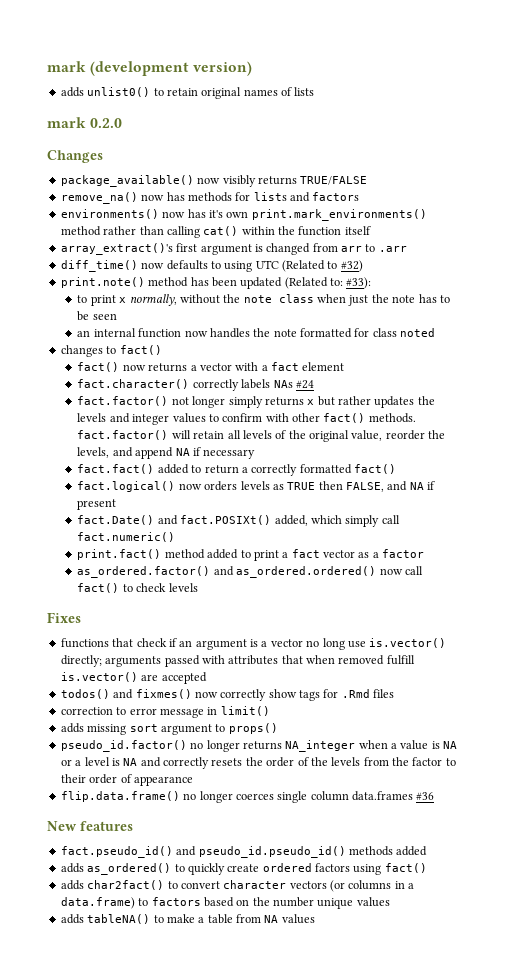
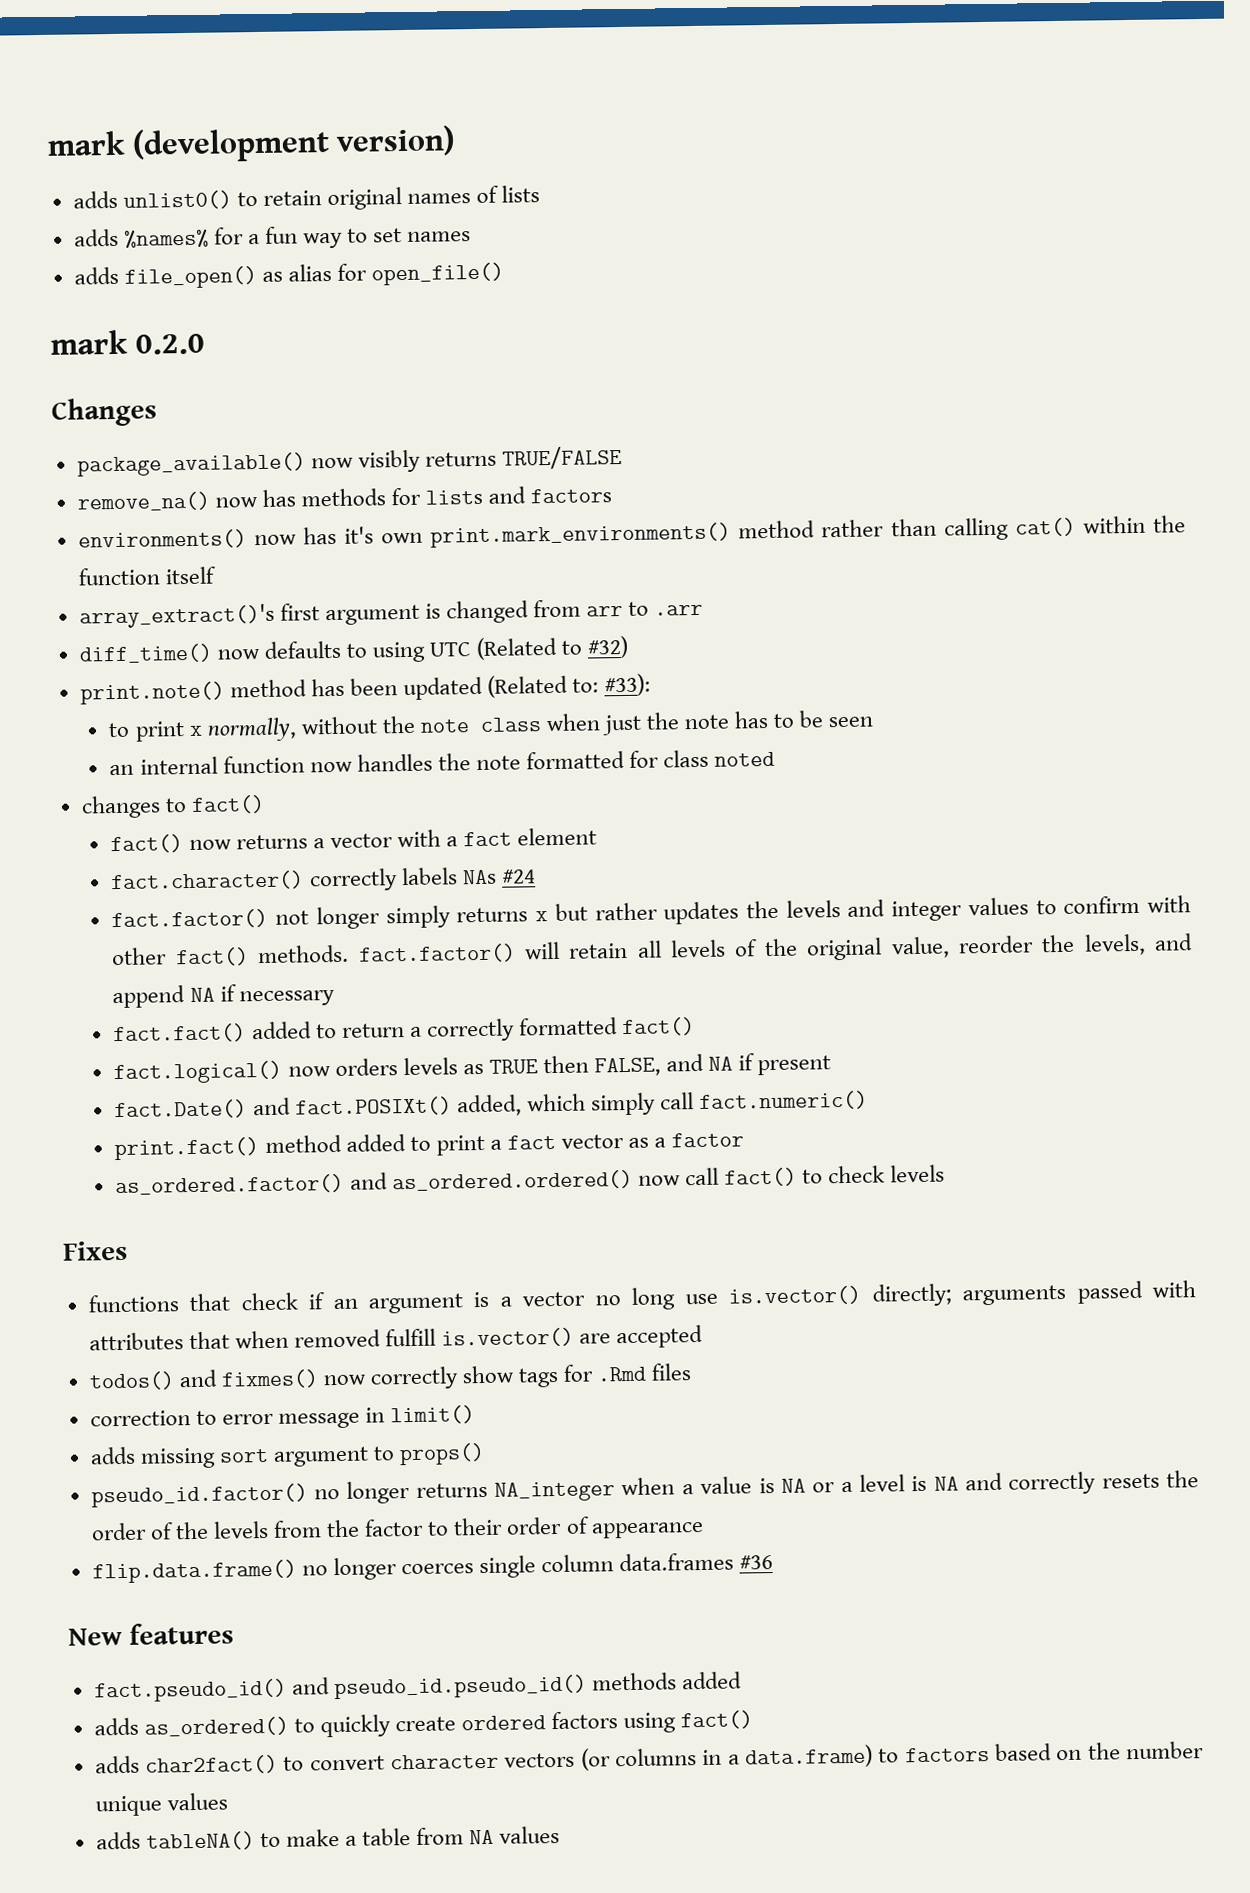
+ adds %names% for a fun way to set names
+ adds file_open() as alias for open_file()

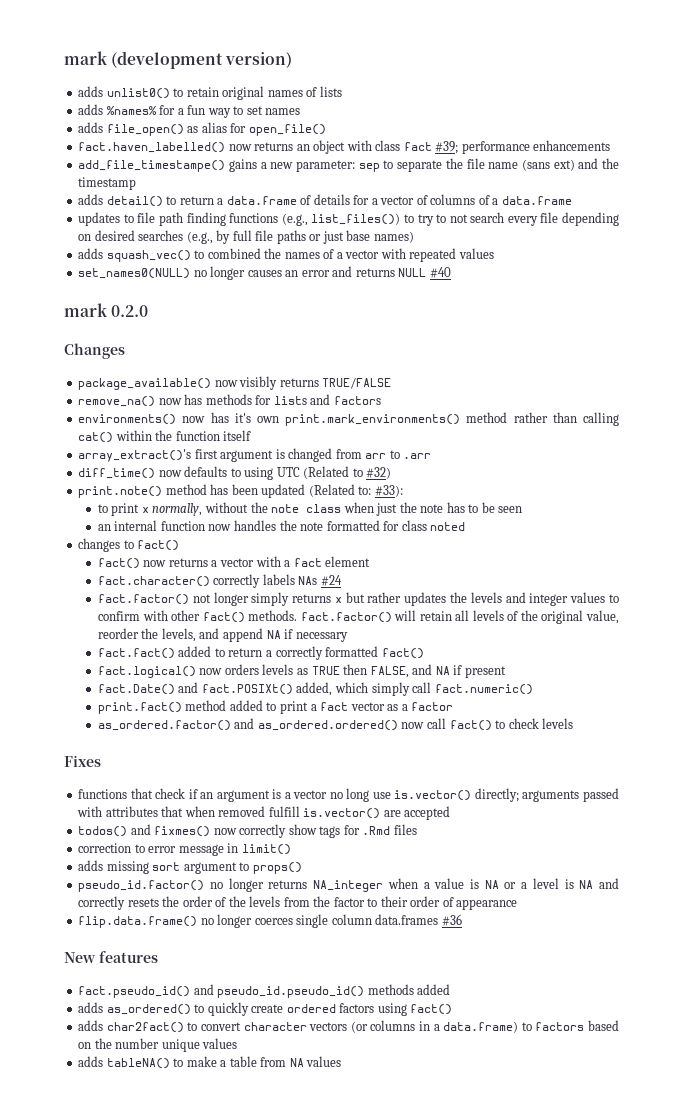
+ fact.haven_labelled() now returns an object with class fact #39; performance enhancements
+ add_file_timestampe() gains a new parameter: sep to separate the file name (sans ext) and the timestamp
+ adds detail() to return a data.frame of details for a vector of columns of a data.frame
+ updates to file path finding functions (e.g., list_files()) to try to not search every file depending on desired searches (e.g., by full file paths or just base names)
+ adds squash_vec() to combined the names of a vector with repeated values
+ set_names0(NULL) no longer causes an error and returns NULL #40

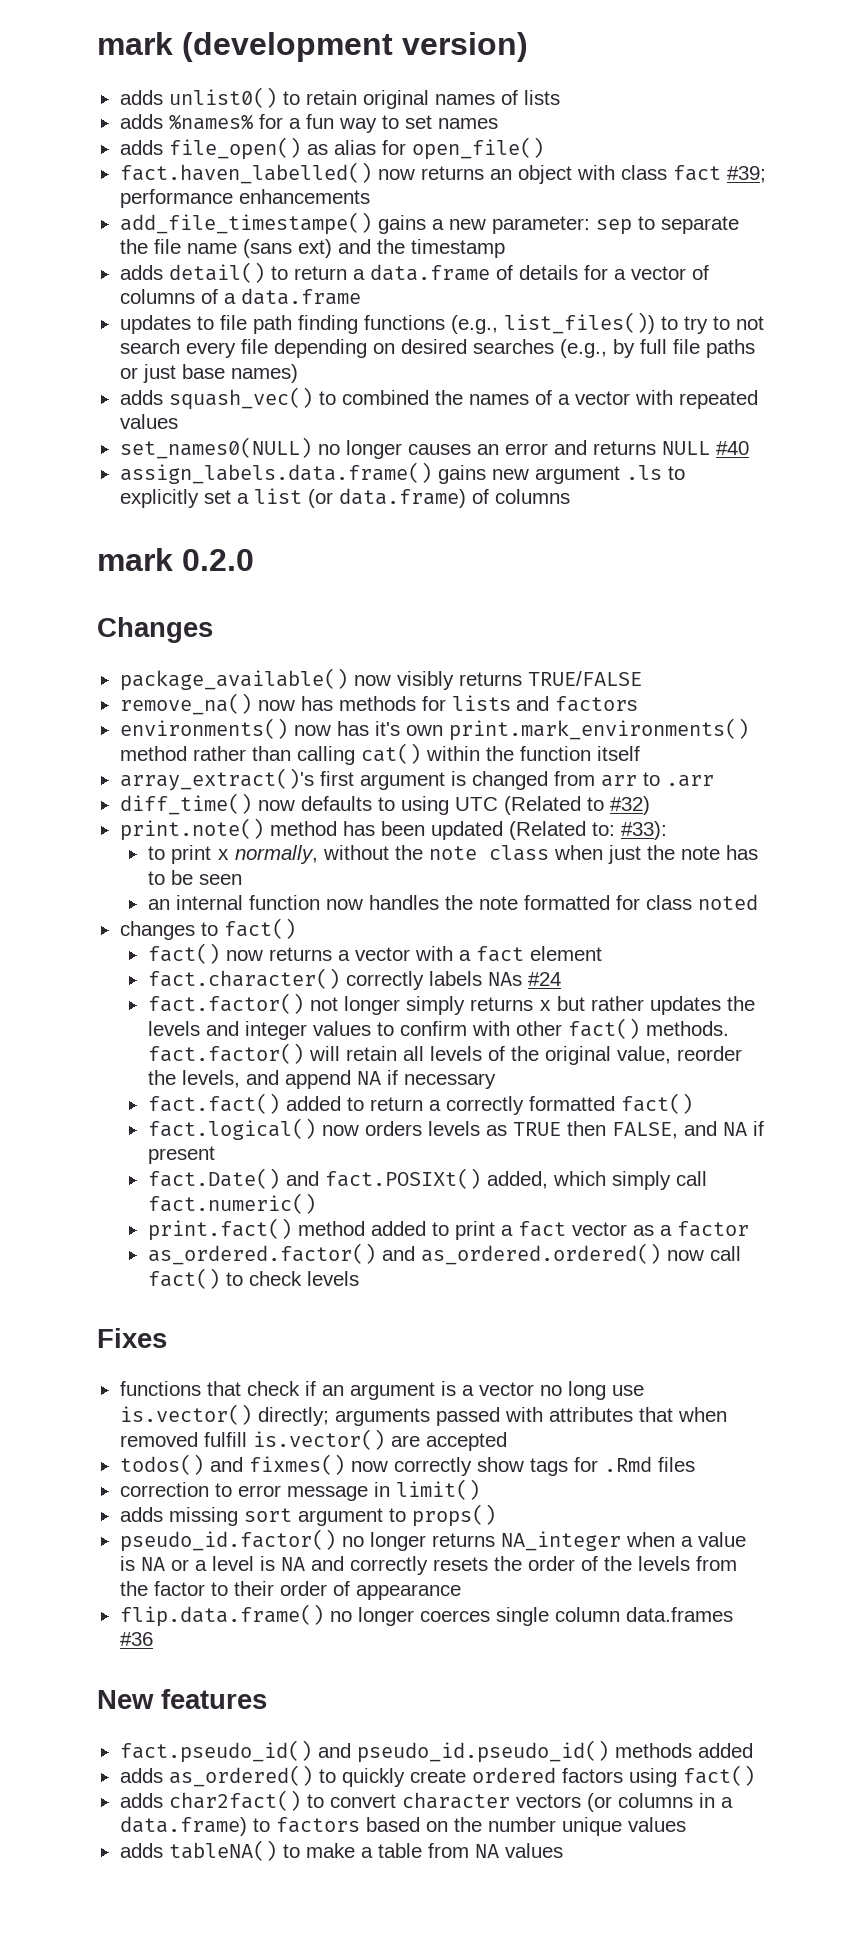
+ assign_labels.data.frame() gains new argument .ls to explicitly set a list (or data.frame) of columns

